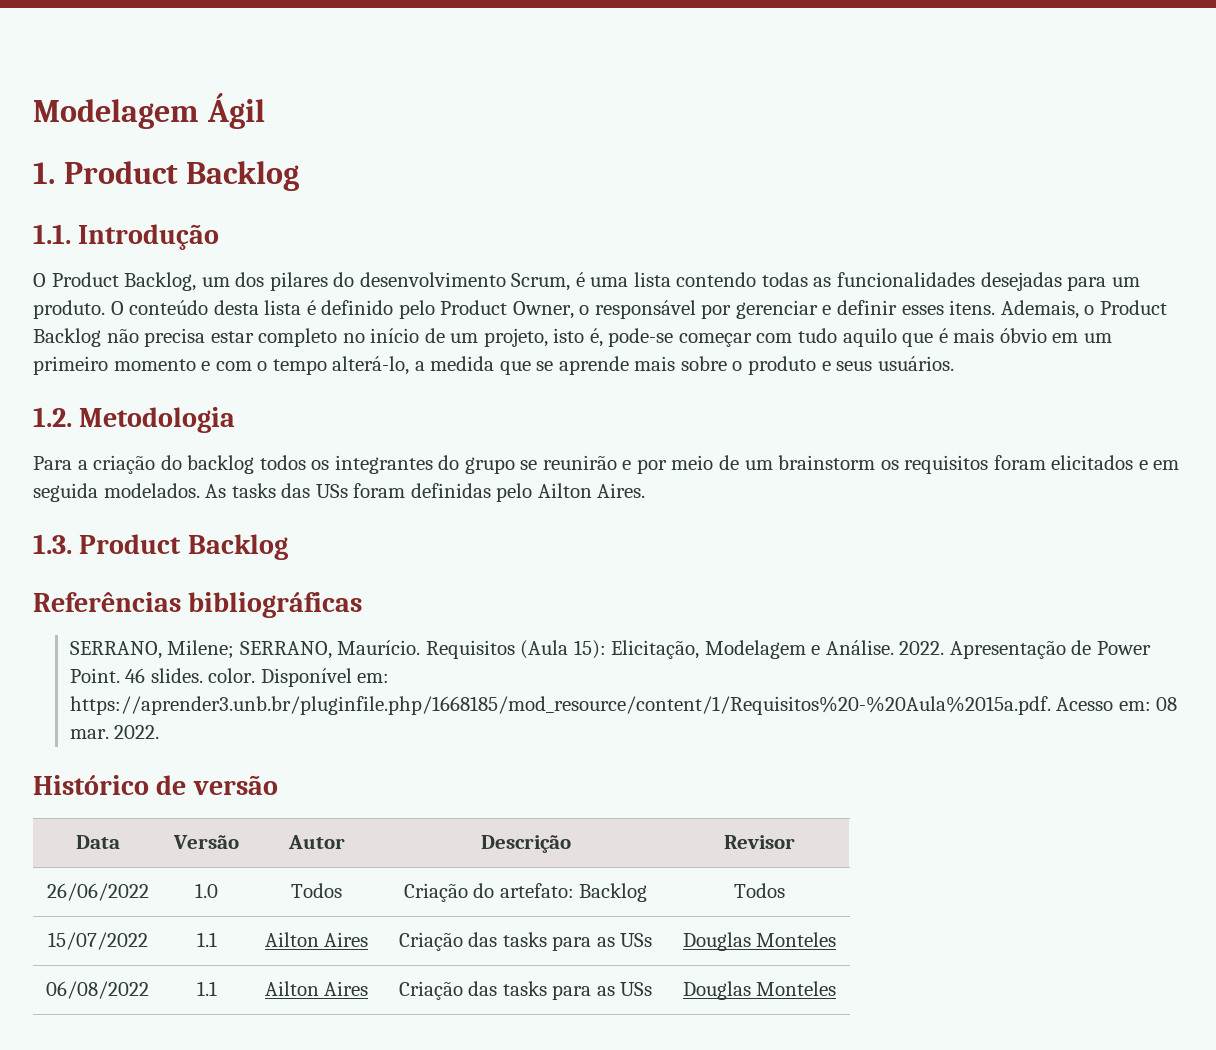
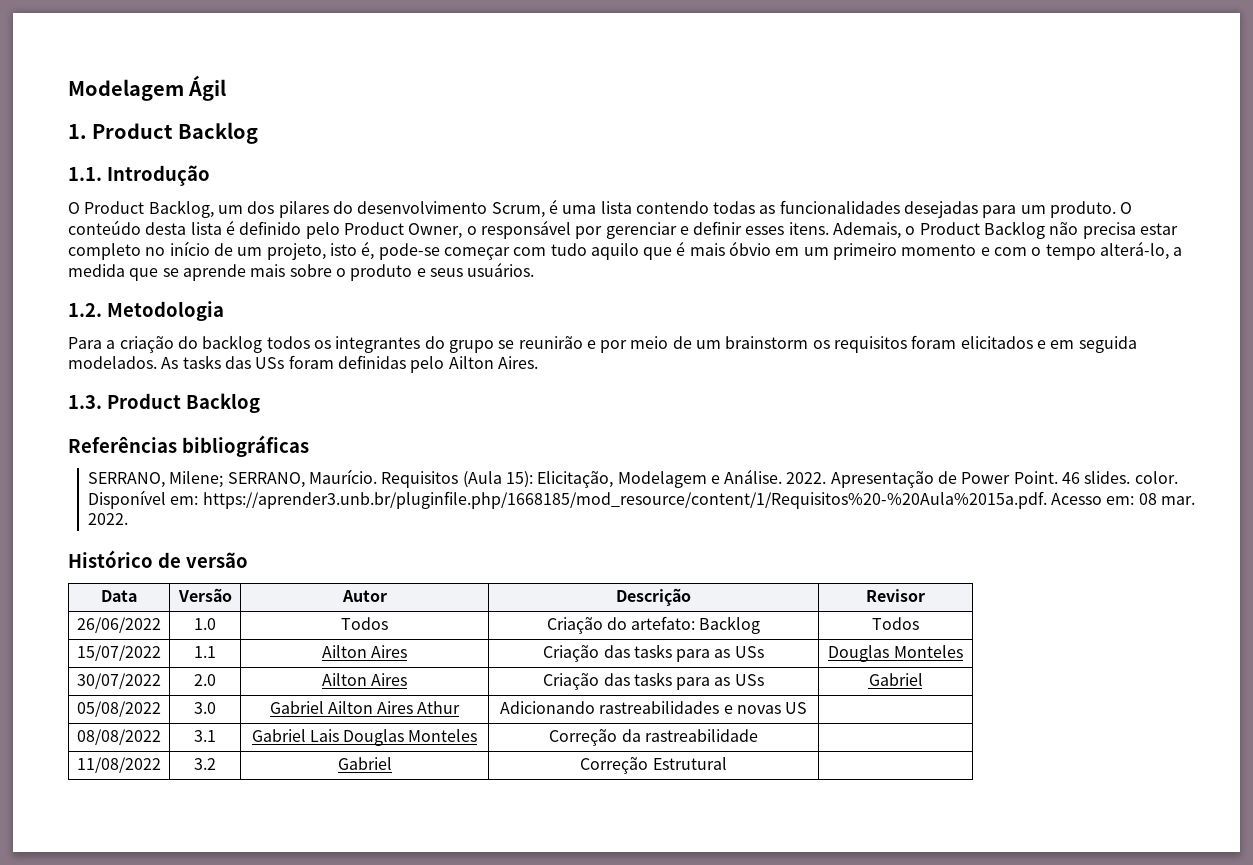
- 06/08/2022 | 1.1 | Ailton Aires | Criação das tasks para as USs | Douglas Monteles
+ 30/07/2022 | 2.0 | Ailton Aires | Criação das tasks para as USs | Gabriel
+ 05/08/2022 | 3.0 | Gabriel Ailton Aires Athur | Adicionando rastreabilidades e novas US |
+ 08/08/2022 | 3.1 | Gabriel Lais Douglas Monteles | Correção da rastreabilidade |
+ 11/08/2022 | 3.2 | Gabriel | Correção Estrutural |

